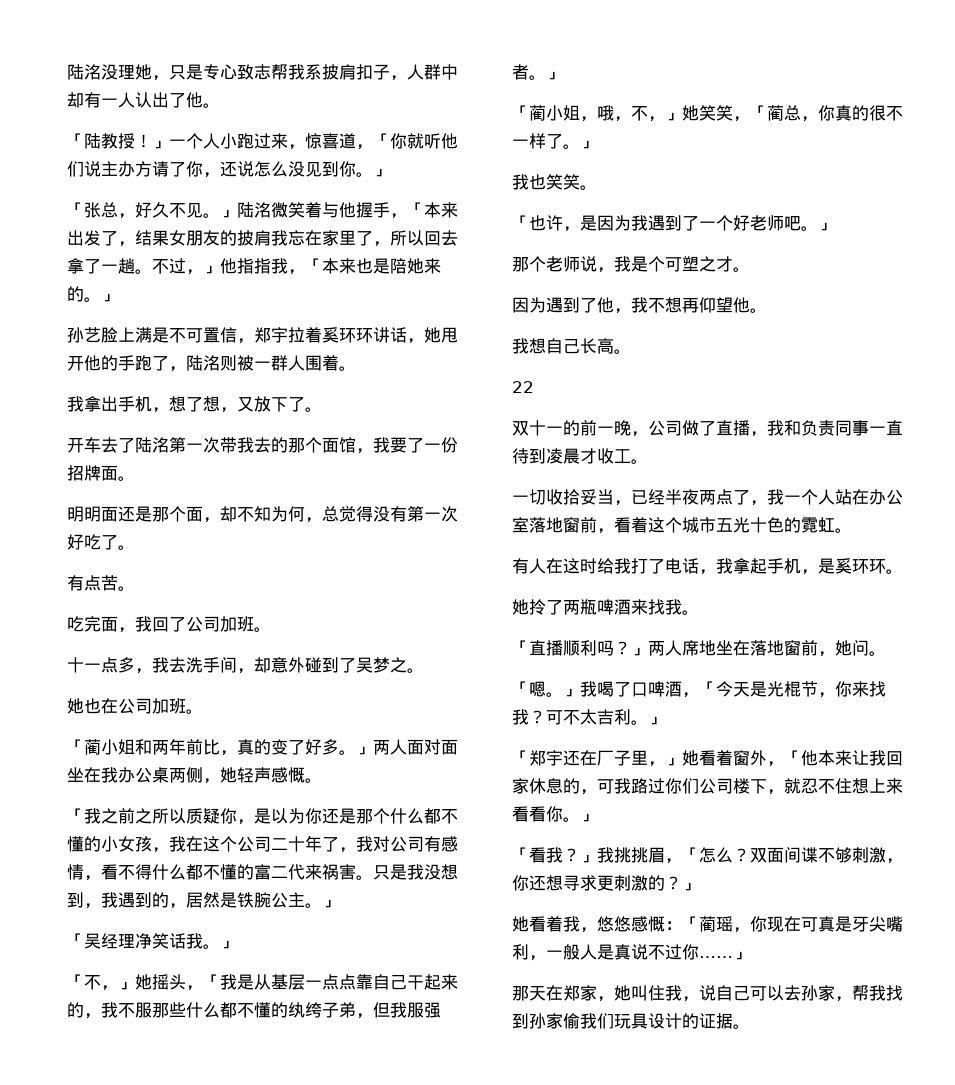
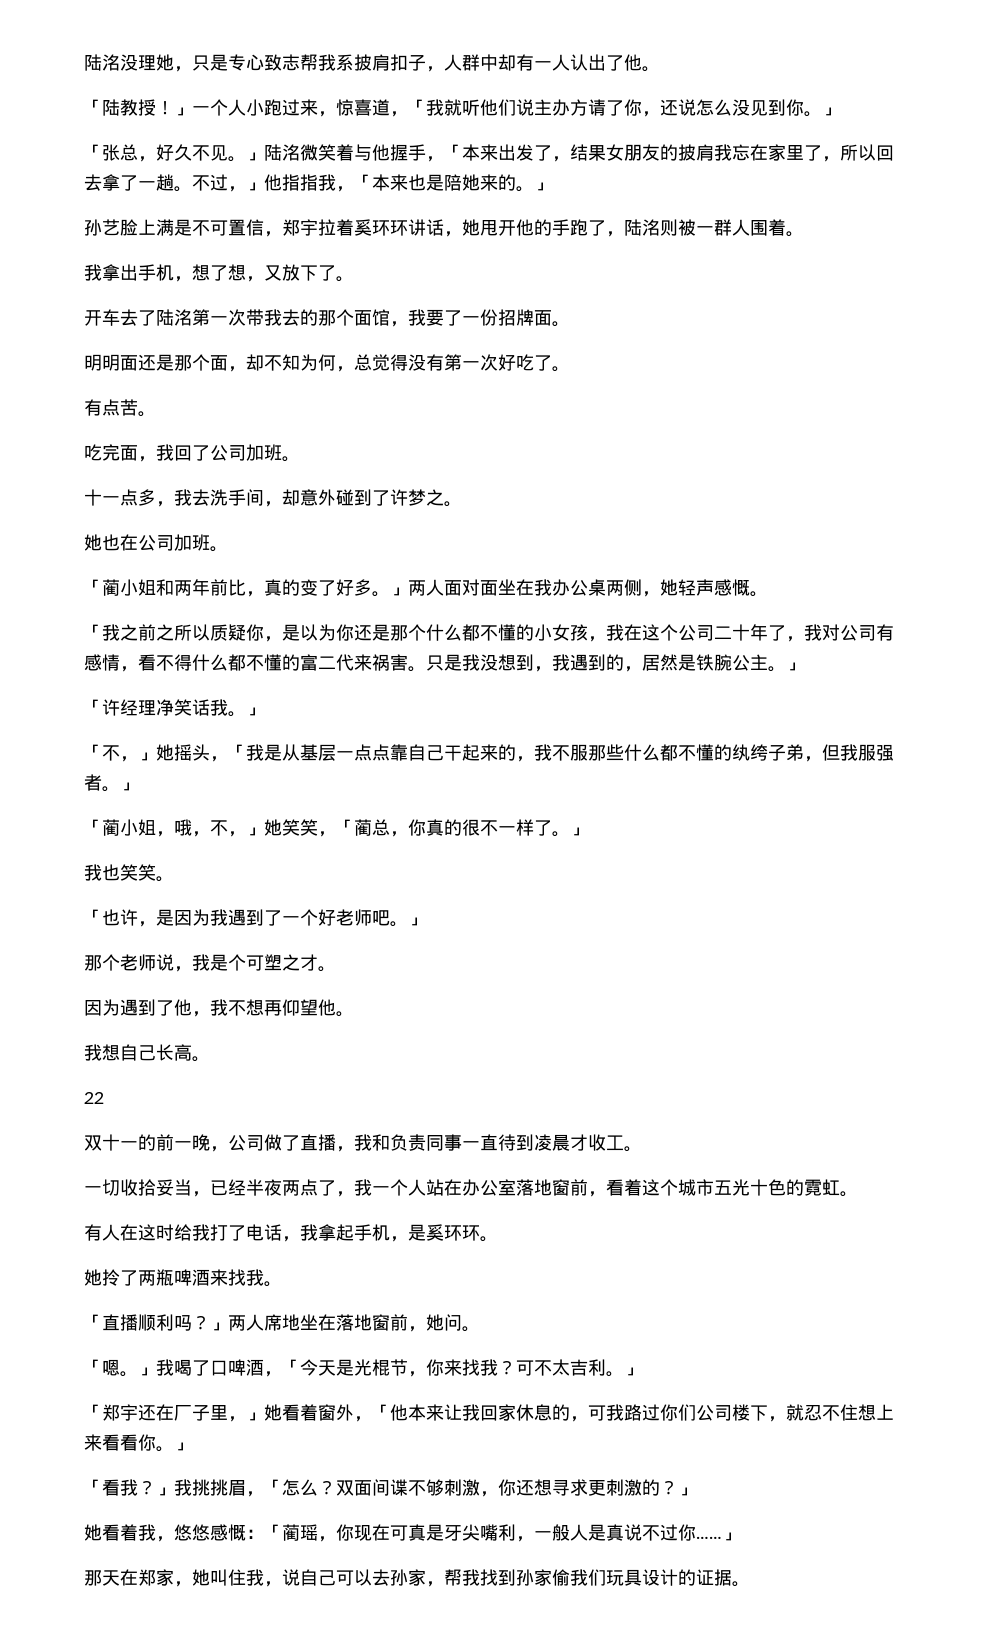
- 「陆教授！」一个人小跑过来，惊喜道，「你就听他们说主办方请了你，还说怎么没见到你。」
+ 「陆教授！」一个人小跑过来，惊喜道，「我就听他们说主办方请了你，还说怎么没见到你。」
- 十一点多，我去洗手间，却意外碰到了吴梦之。
+ 十一点多，我去洗手间，却意外碰到了许梦之。
- 「吴经理净笑话我。」
+ 「许经理净笑话我。」

